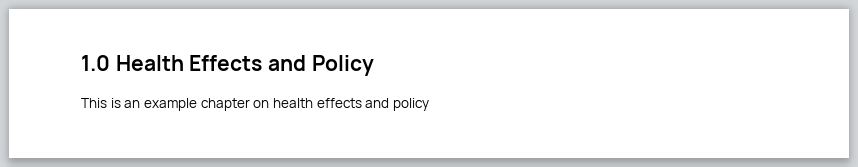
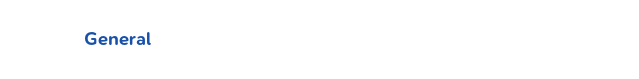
- 1.0 Health Effects and Policy
- This is an example chapter on health effects and policy
+ General

